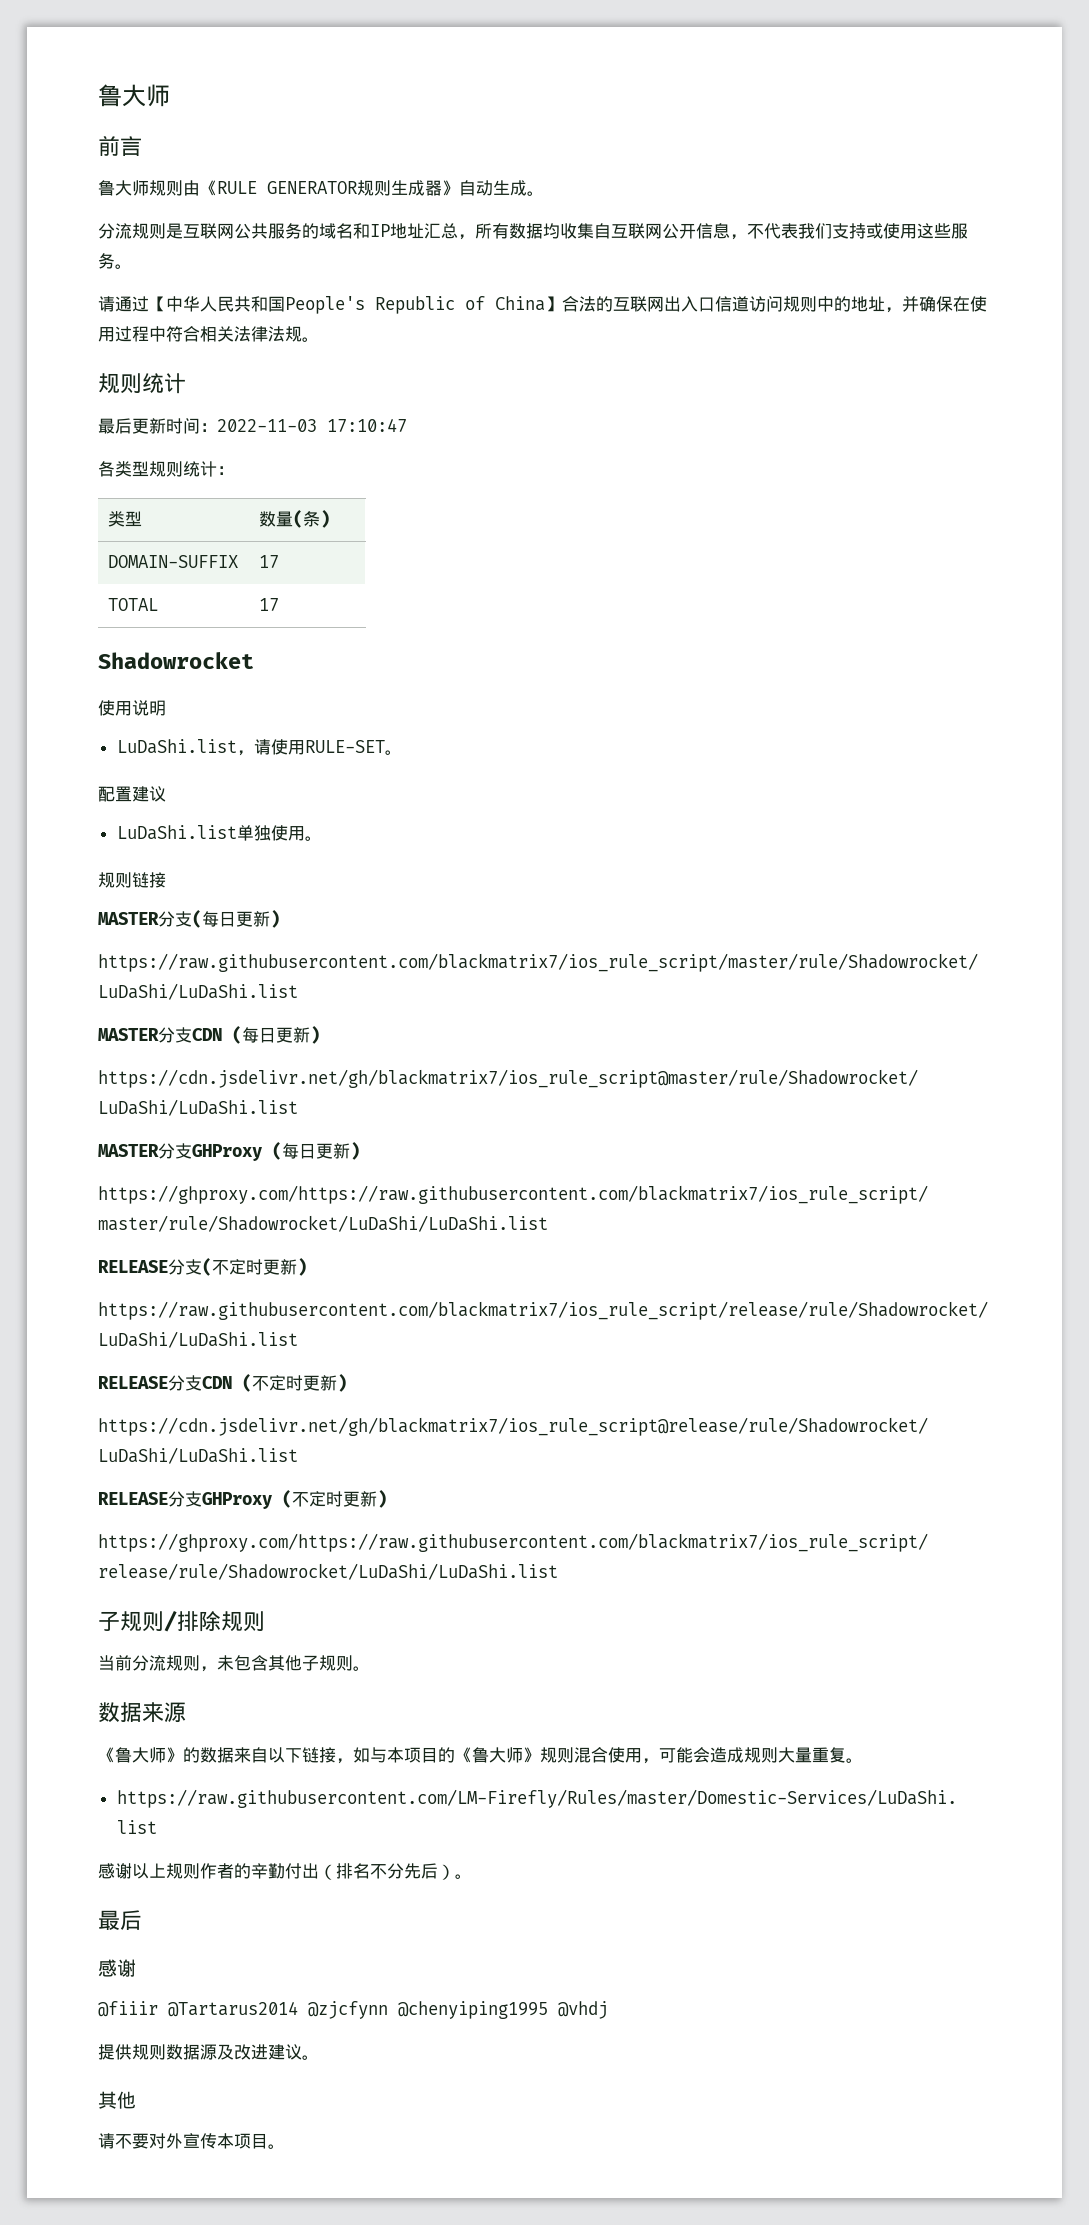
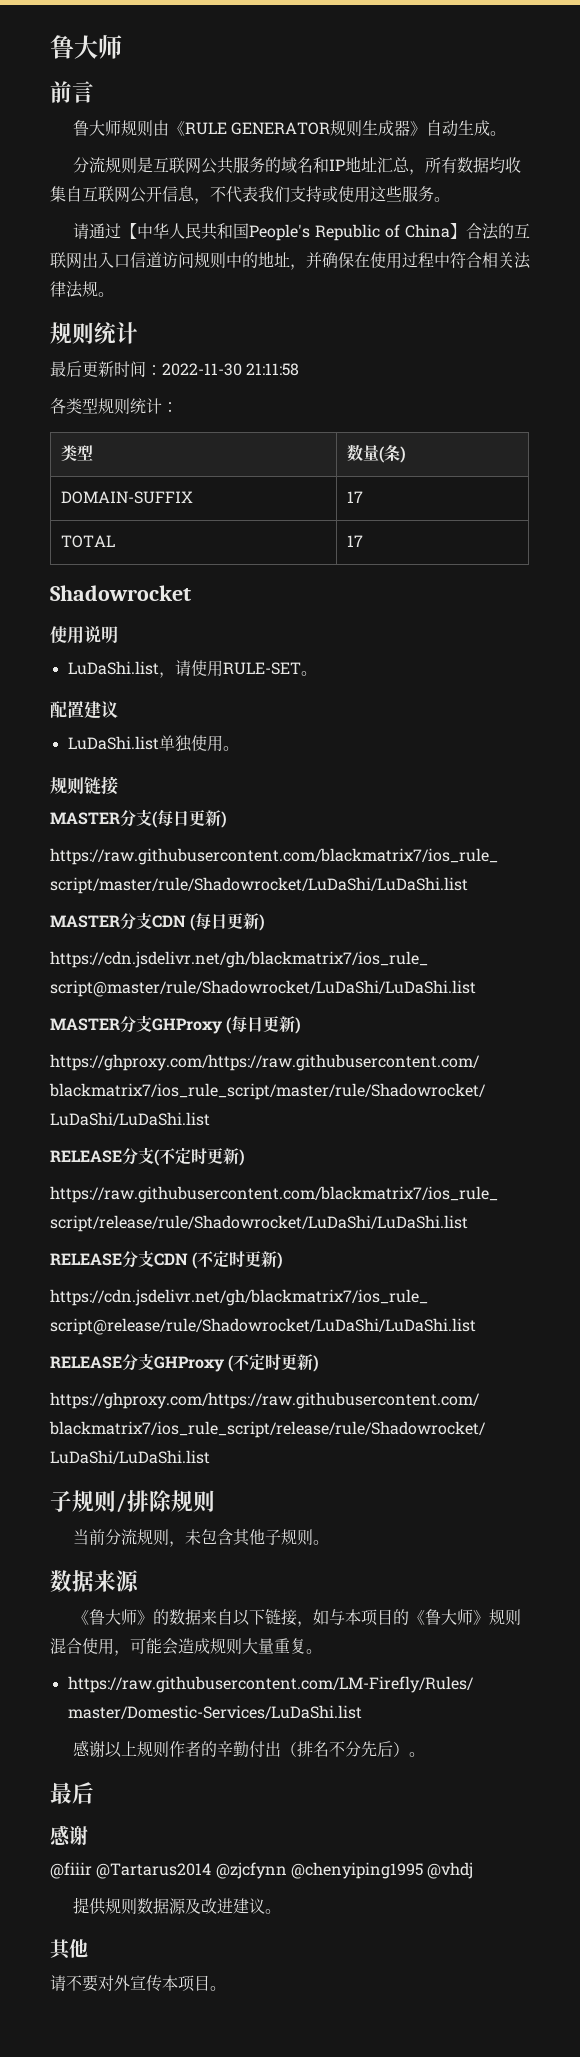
- 最后更新时间：2022-11-03 17:10:47
+ 最后更新时间：2022-11-30 21:11:58

